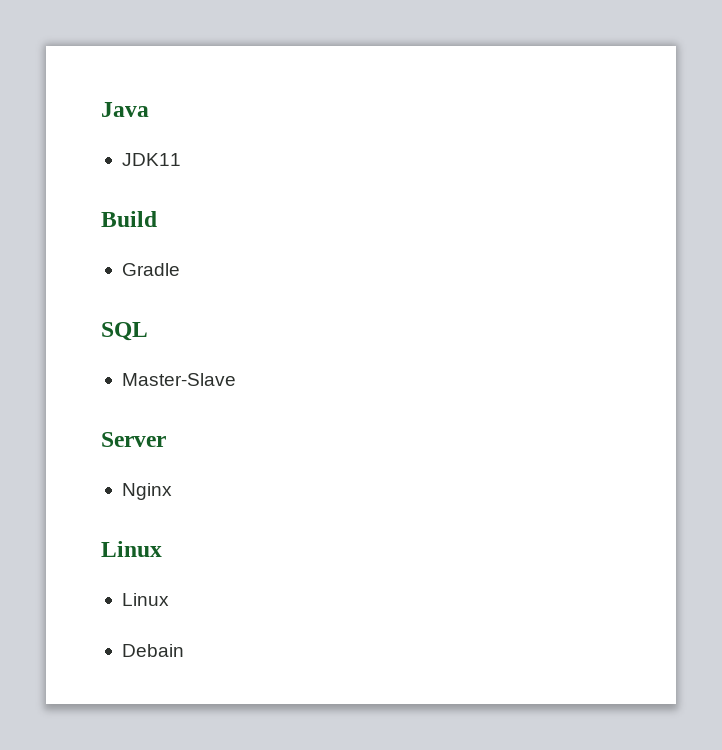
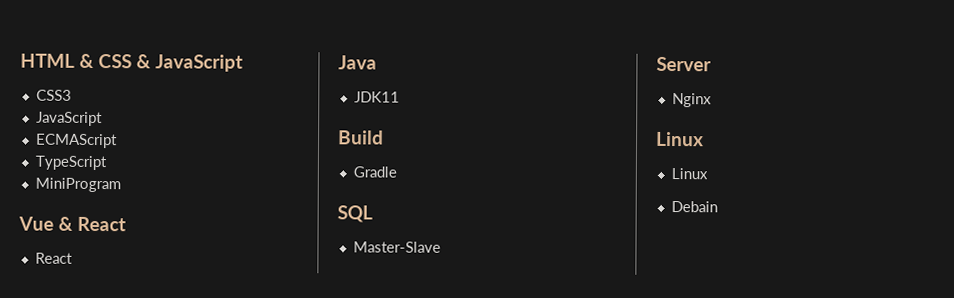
+ HTML & CSS & JavaScript
+ CSS3
+ JavaScript
+ ECMAScript
+ TypeScript
+ MiniProgram
+ Vue & React
+ React

